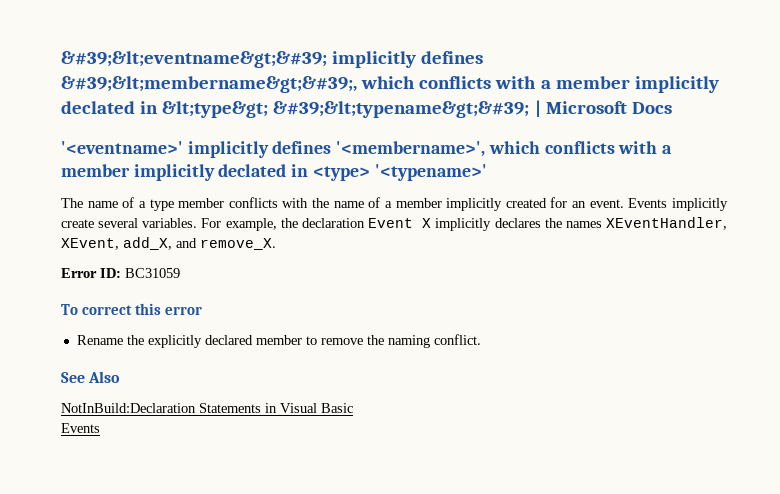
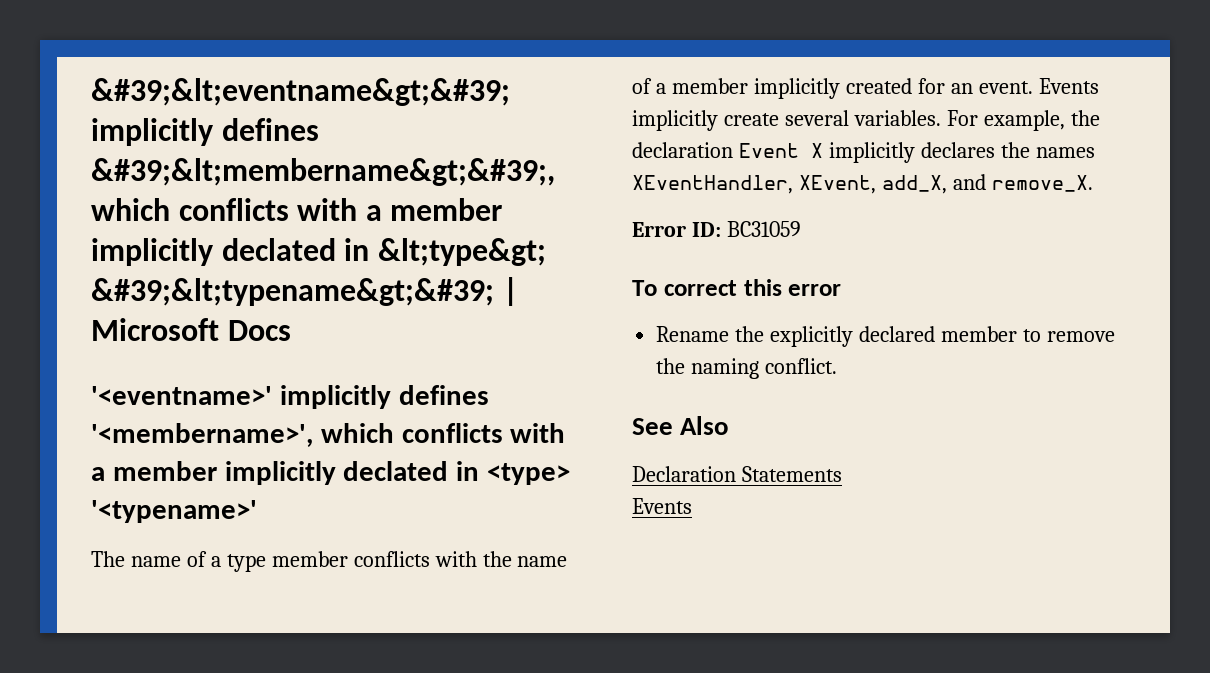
- NotInBuild:Declaration Statements in Visual Basic
+ Declaration Statements

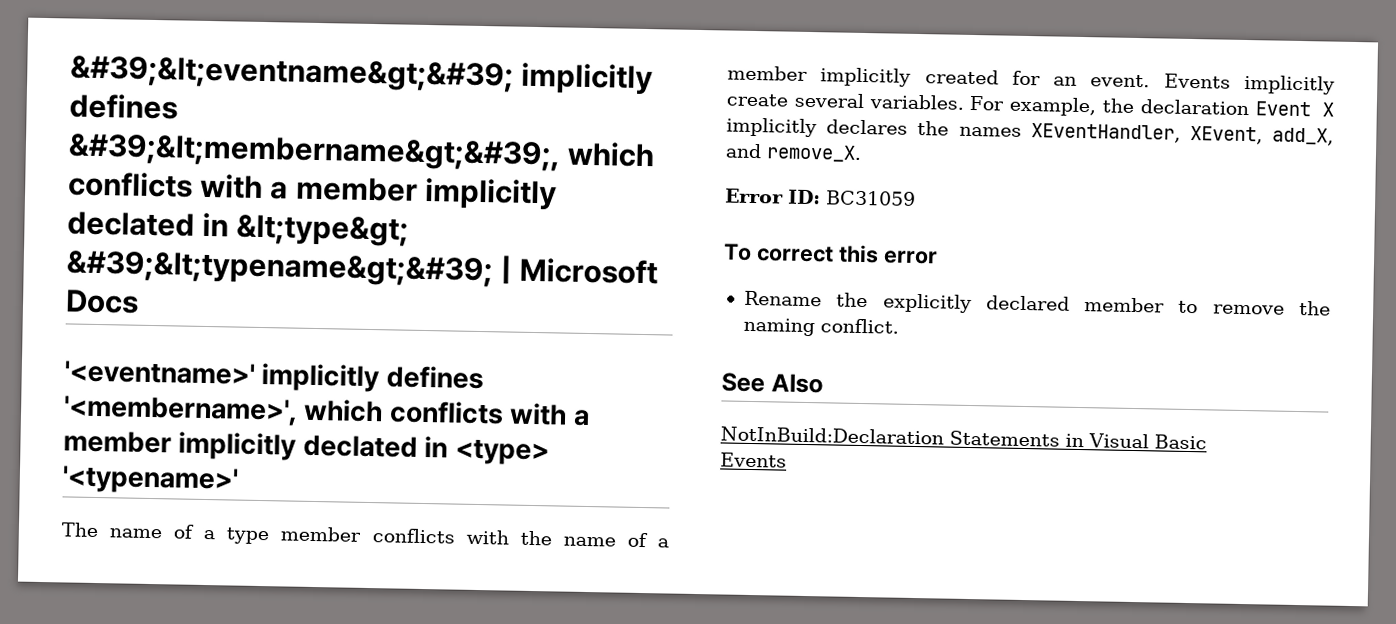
- Declaration Statements
+ NotInBuild:Declaration Statements in Visual Basic

